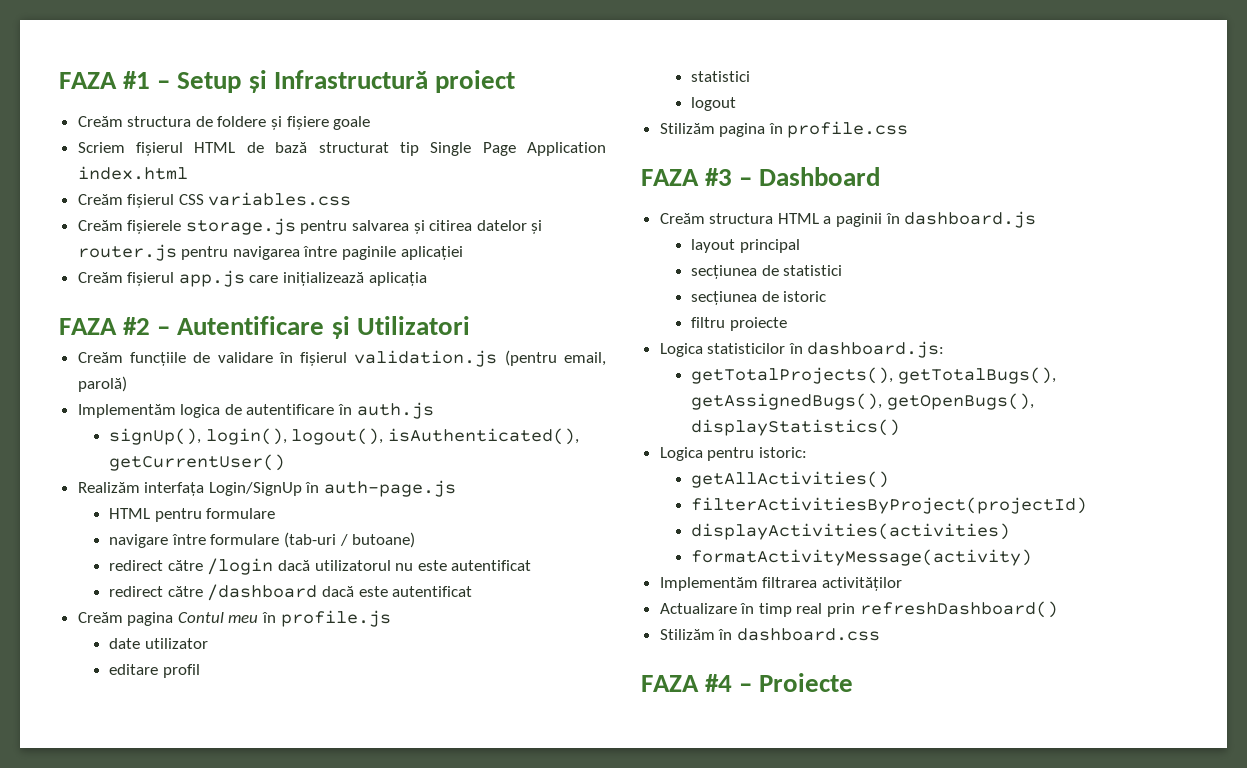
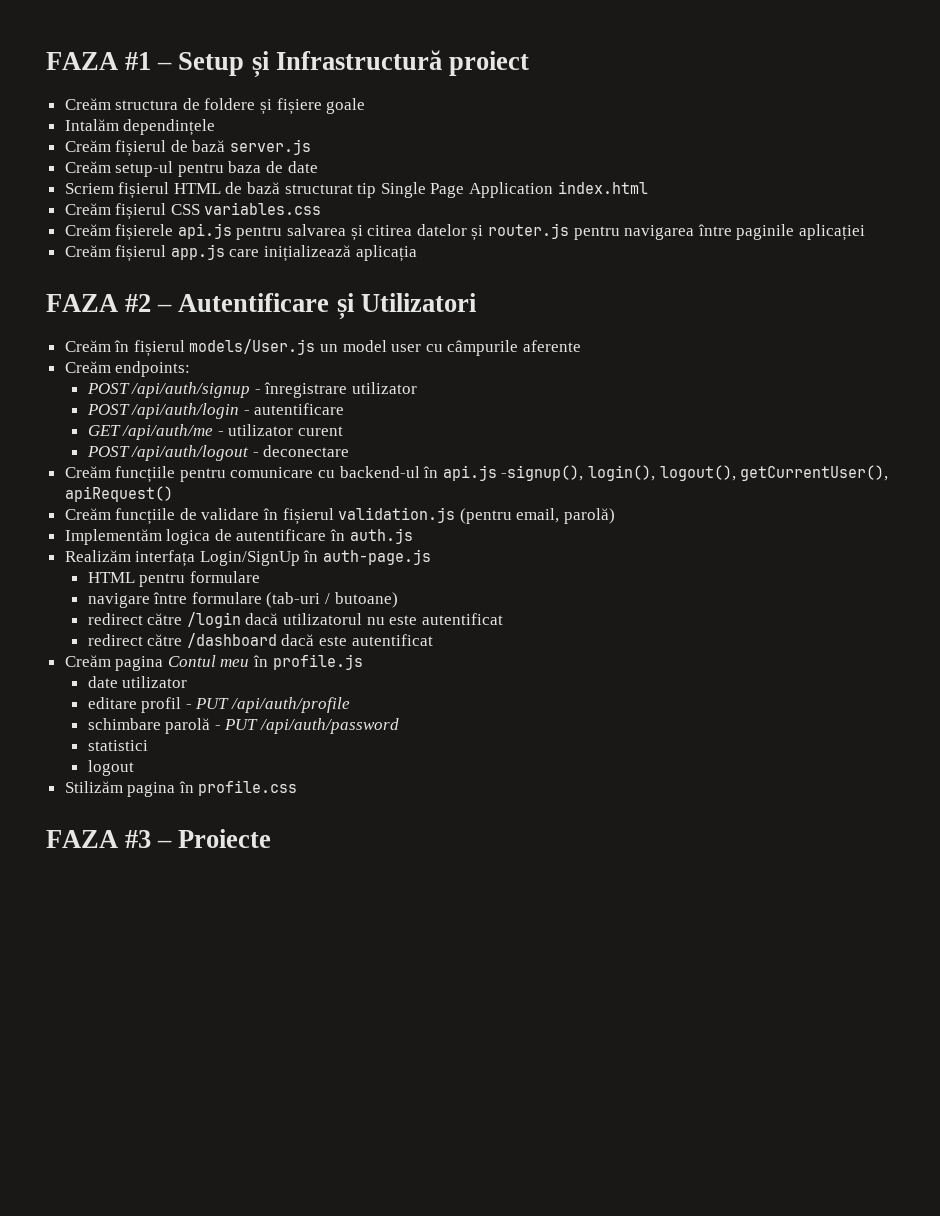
+ Intalăm dependințele
+ Creăm fișierul de bază server.js
+ Creăm setup-ul pentru baza de date
- Creăm fișierele storage.js pentru salvarea și citirea datelor și router.js pentru navigarea între paginile aplicației
+ Creăm fișierele api.js pentru salvarea și citirea datelor și router.js pentru navigarea între paginile aplicației
+ Creăm în fișierul models/User.js un model user cu câmpurile aferente
+ Creăm endpoints:
+ POST /api/auth/signup - înregistrare utilizator
+ POST /api/auth/login - autentificare
+ GET /api/auth/me - utilizator curent
+ POST /api/auth/logout - deconectare
+ Creăm funcțiile pentru comunicare cu backend-ul în api.js -signup(), login(), logout(), getCurrentUser(), apiRequest()
- signUp(), login(), logout(), isAuthenticated(), getCurrentUser()
- editare profil
+ editare profil - PUT /api/auth/profile
+ schimbare parolă - PUT /api/auth/password
- FAZA #3 – Dashboard
- Creăm structura HTML a paginii în dashboard.js
- layout principal
- secțiunea de statistici
- secțiunea de istoric
- filtru proiecte
- Logica statisticilor în dashboard.js:
- getTotalProjects(), getTotalBugs(), getAssignedBugs(), getOpenBugs(), displayStatistics()
- Logica pentru istoric:
- getAllActivities()
- filterActivitiesByProject(projectId)
- displayActivities(activities)
- formatActivityMessage(activity)
- Implementăm filtrarea activităților
- Actualizare în timp real prin refreshDashboard()
- Stilizăm în dashboard.css
- FAZA #4 – Proiecte
+ FAZA #3 – Proiecte

